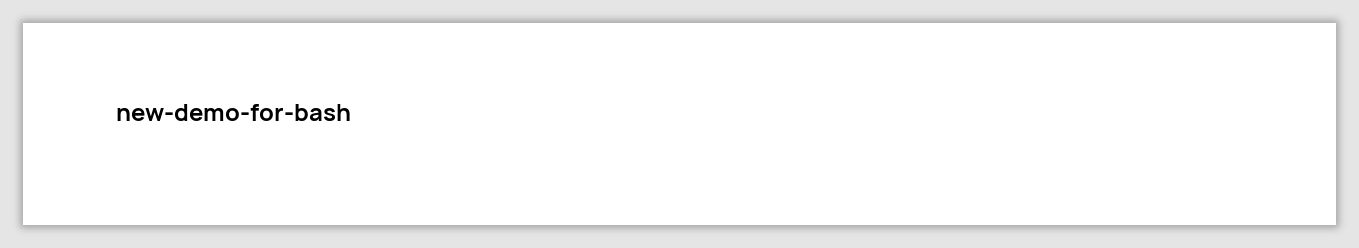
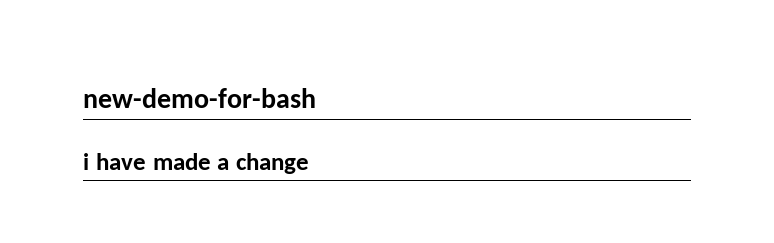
+ i have made a change

